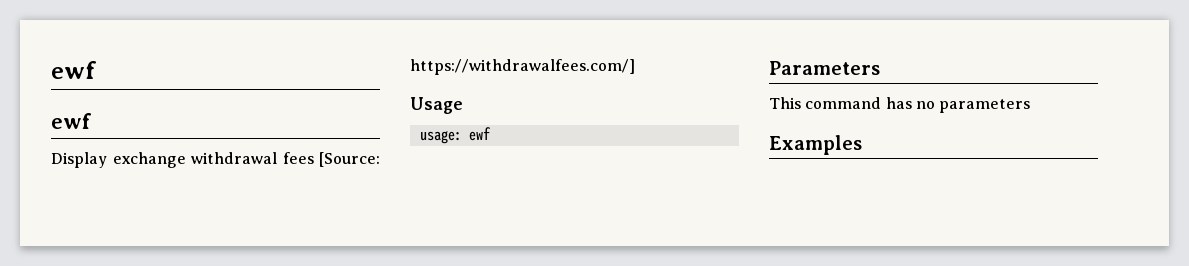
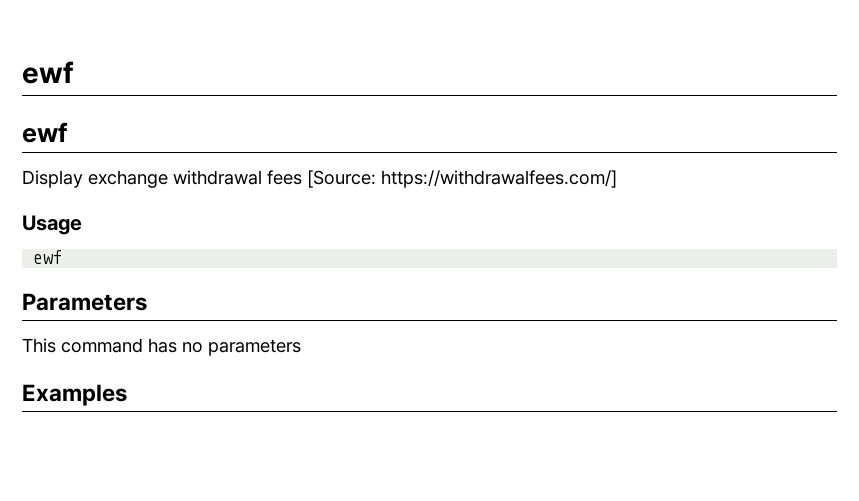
  Usage
- usage: ewf
+ ewf

